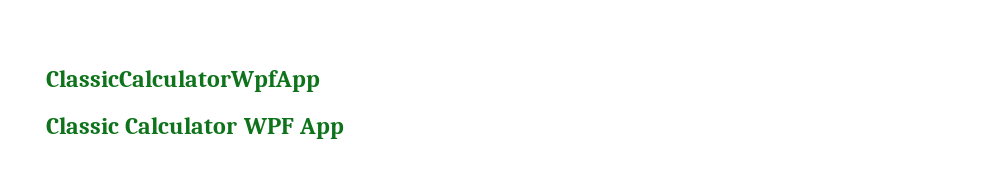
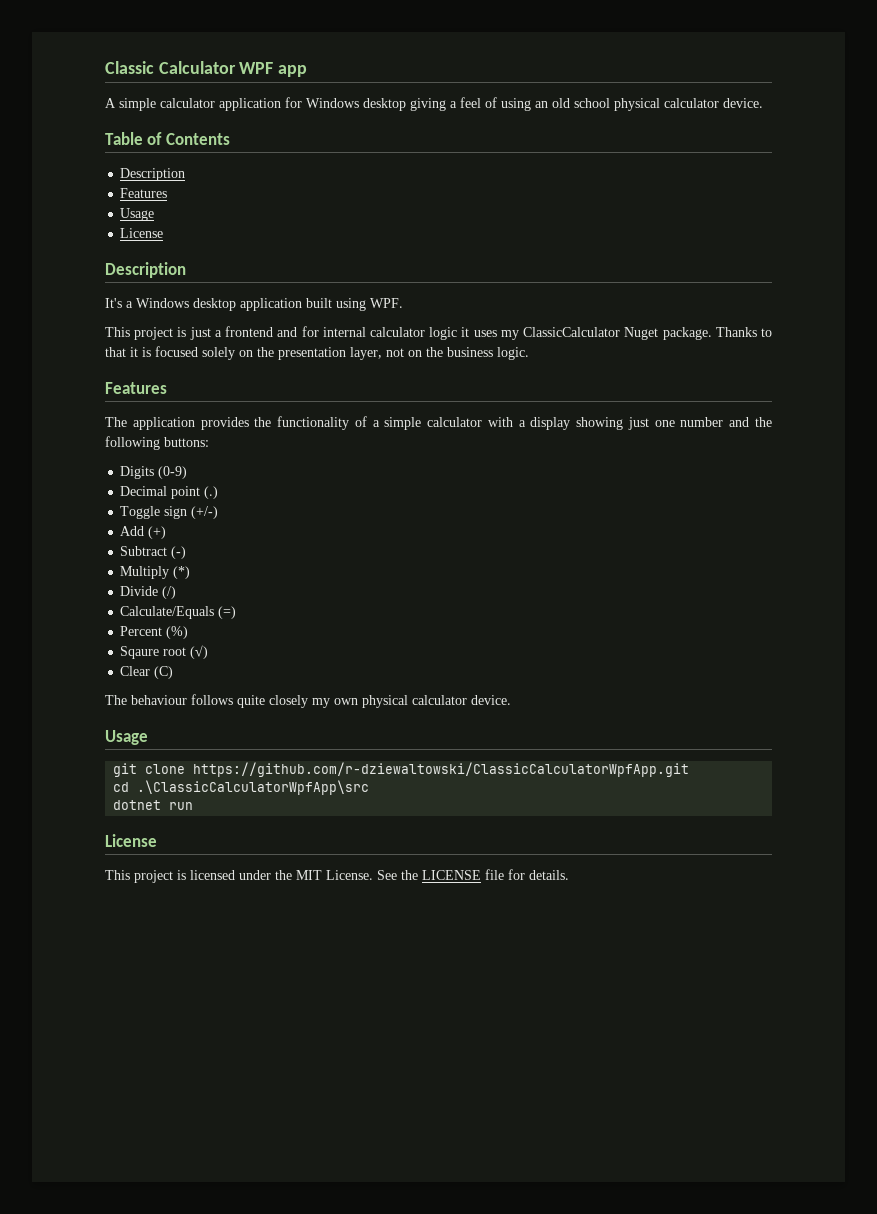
- ClassicCalculatorWpfApp
- Classic Calculator WPF App
+ Classic Calculator WPF app
+ A simple calculator application for Windows desktop giving a feel of using an old school physical calculator device.
+ Table of Contents
+ Description
+ Features
+ Usage
+ License
+ Description
+ It's a Windows desktop application built using WPF.
+ This project is just a frontend and for internal calculator logic it uses my ClassicCalculator Nuget package. Thanks to that it is focused solely on the presentation layer, not on the business logic.
+ Features
+ The application provides the functionality of a simple calculator with a display showing just one number and the following buttons:
+ Digits (0-9)
+ Decimal point (.)
+ Toggle sign (+/-)
+ Add (+)
+ Subtract (-)
+ Multiply (*)
+ Divide (/)
+ Calculate/Equals (=)
+ Percent (%)
+ Sqaure root (√)
+ Clear (C)
+ The behaviour follows quite closely my own physical calculator device.
+ Usage
+ git clone https://github.com/r-dziewaltowski/ClassicCalculatorWpfApp.git
+ cd .\ClassicCalculatorWpfApp\src
+ dotnet run
+ License
+ This project is licensed under the MIT License. See the LICENSE file for details.

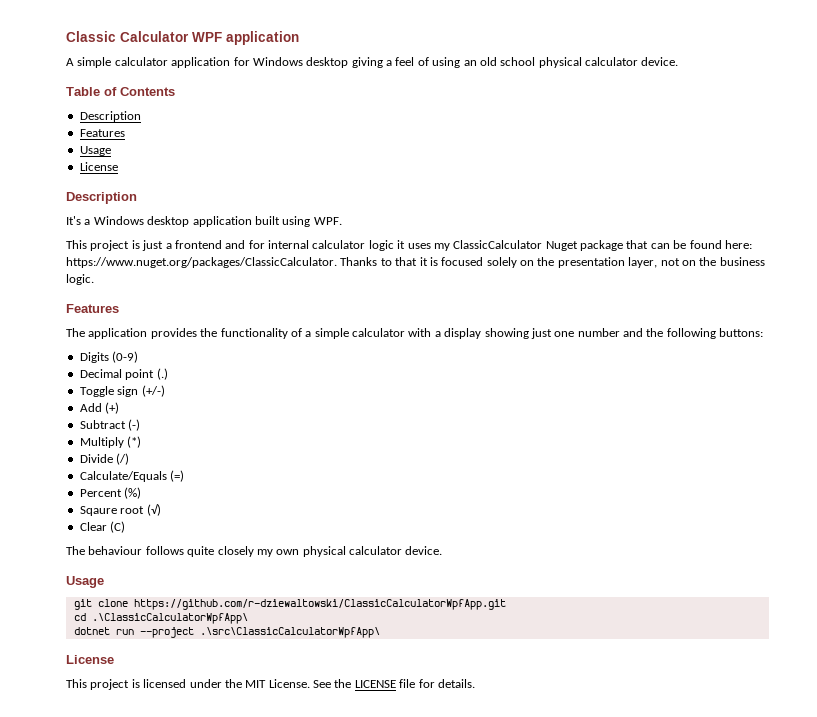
- Classic Calculator WPF app
+ Classic Calculator WPF application
- This project is just a frontend and for internal calculator logic it uses my ClassicCalculator Nuget package. Thanks to that it is focused solely on the presentation layer, not on the business logic.
+ This project is just a frontend and for internal calculator logic it uses my ClassicCalculator Nuget package that can be found here: https://www.nuget.org/packages/ClassicCalculator. Thanks to that it is focused solely on the presentation layer, not on the business logic.
- cd .\ClassicCalculatorWpfApp\src
+ cd .\ClassicCalculatorWpfApp\
- dotnet run
+ dotnet run --project .\src\ClassicCalculatorWpfApp\

